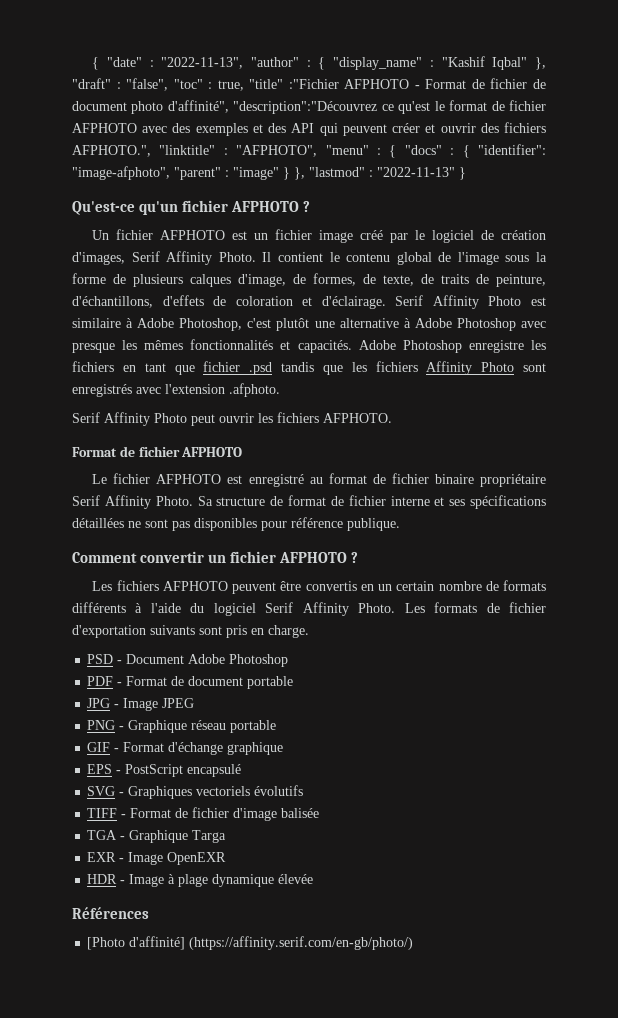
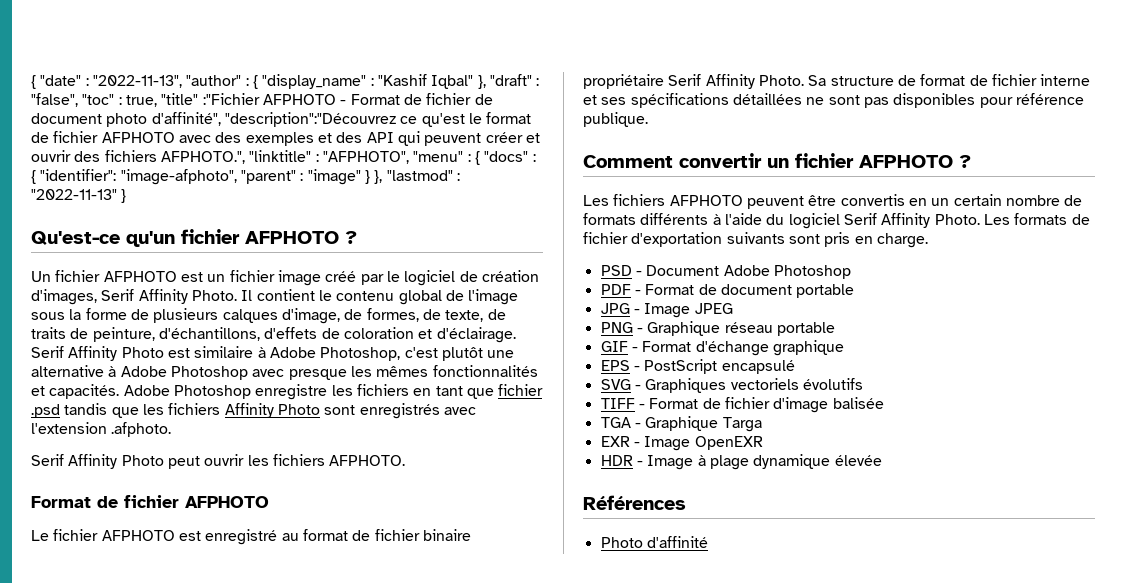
- [Photo d'affinité] (https://affinity.serif.com/en-gb/photo/)
+ Photo d'affinité

